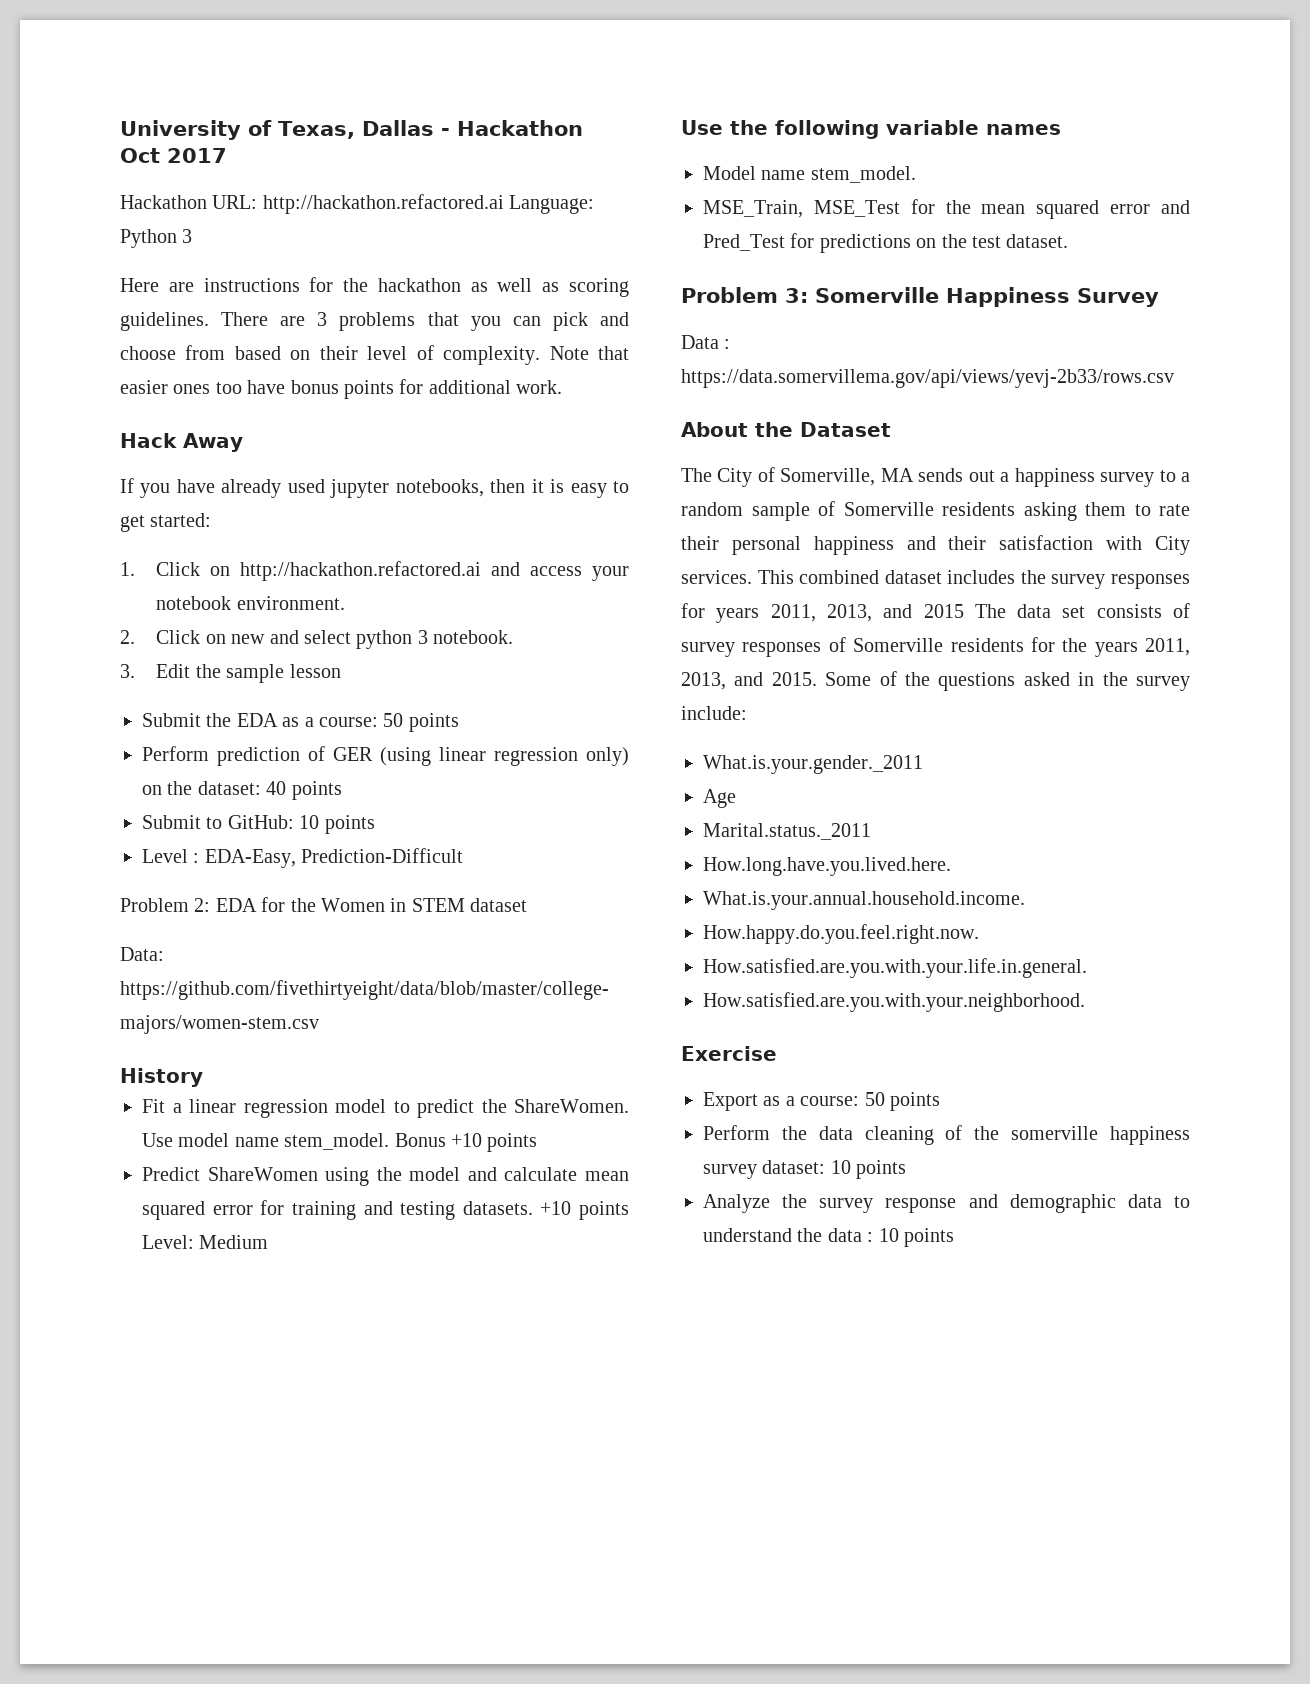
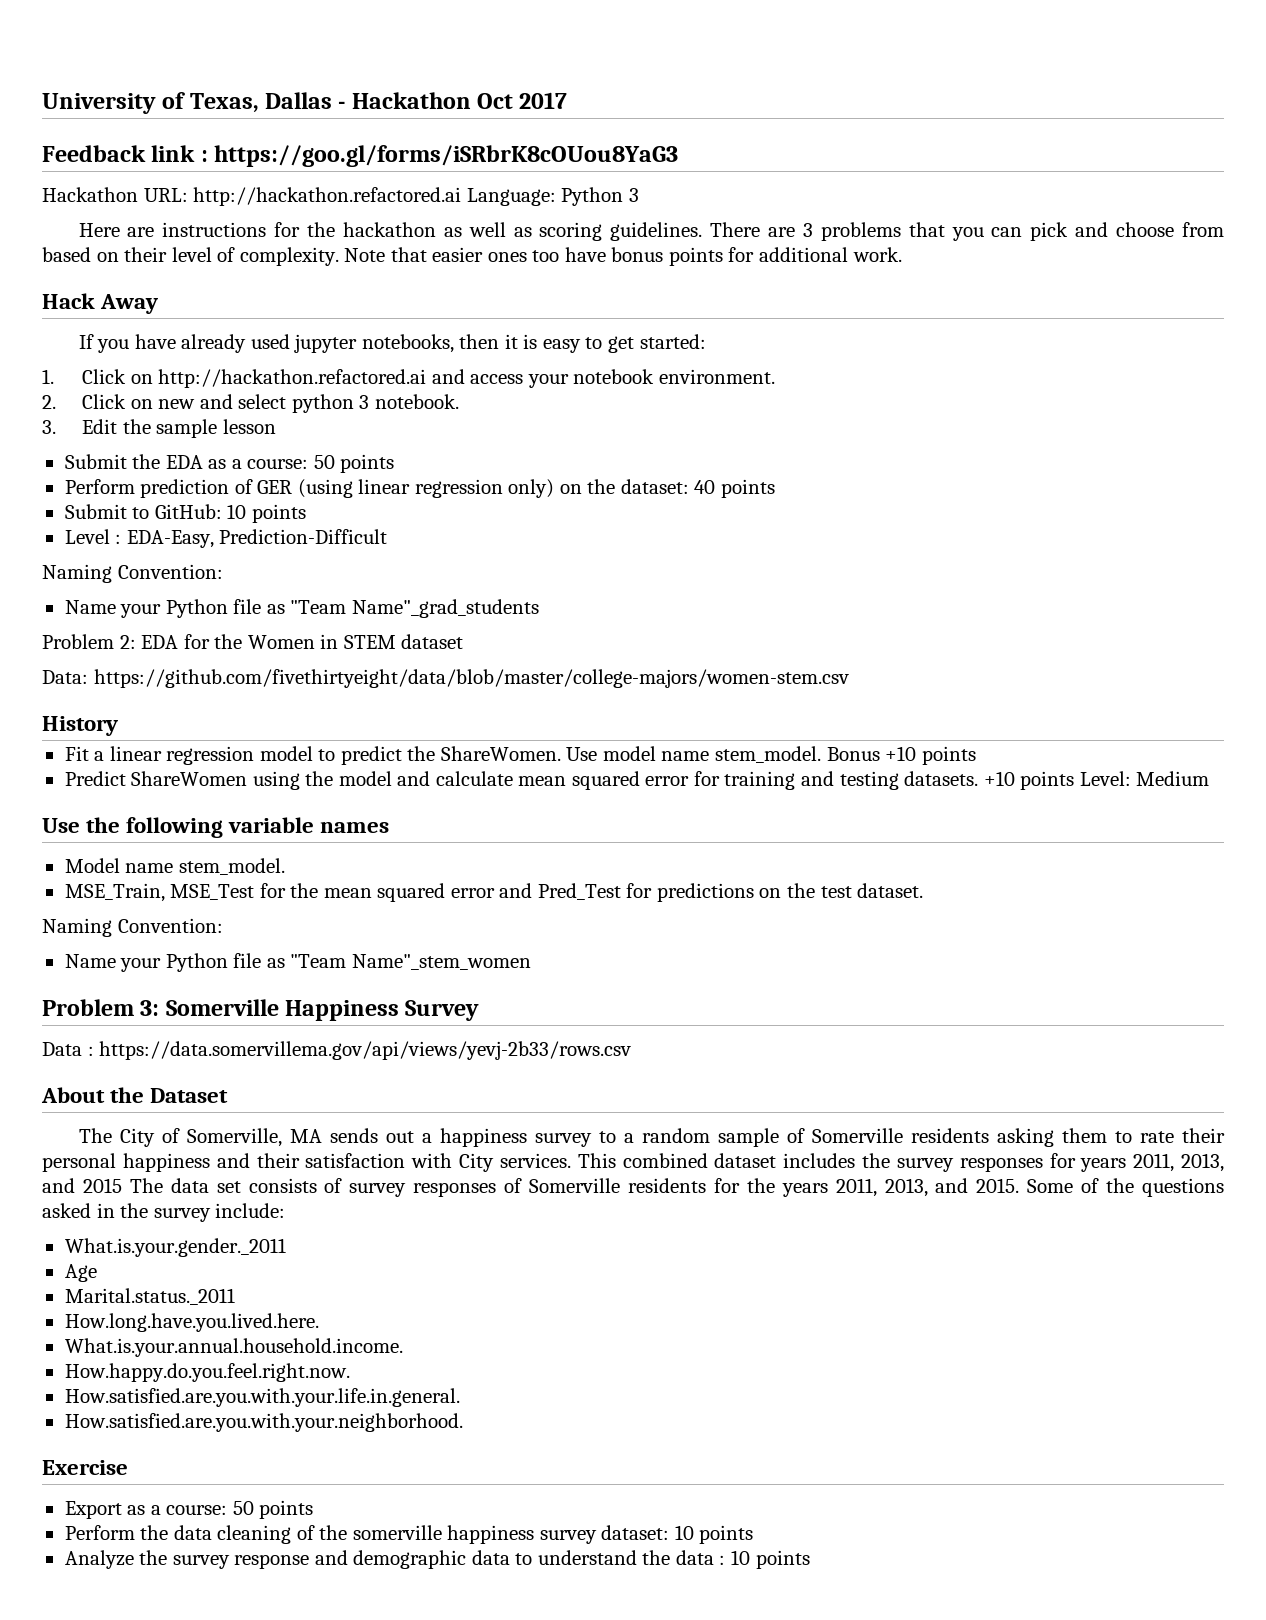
+ Feedback link : https://goo.gl/forms/iSRbrK8cOUou8YaG3
  Level : EDA-Easy, Prediction-Difficult
+ Naming Convention:
+ Name your Python file as "Team Name"_grad_students
  MSE_Train, MSE_Test for the mean squared error and Pred_Test for predictions on the test dataset.
+ Naming Convention:
+ Name your Python file as "Team Name"_stem_women

